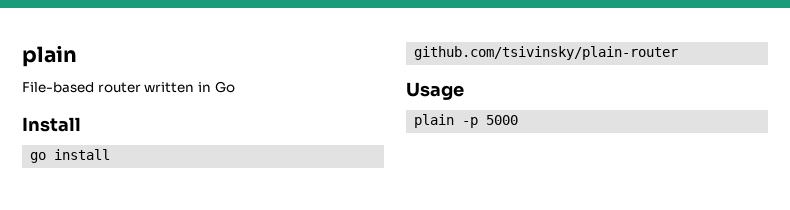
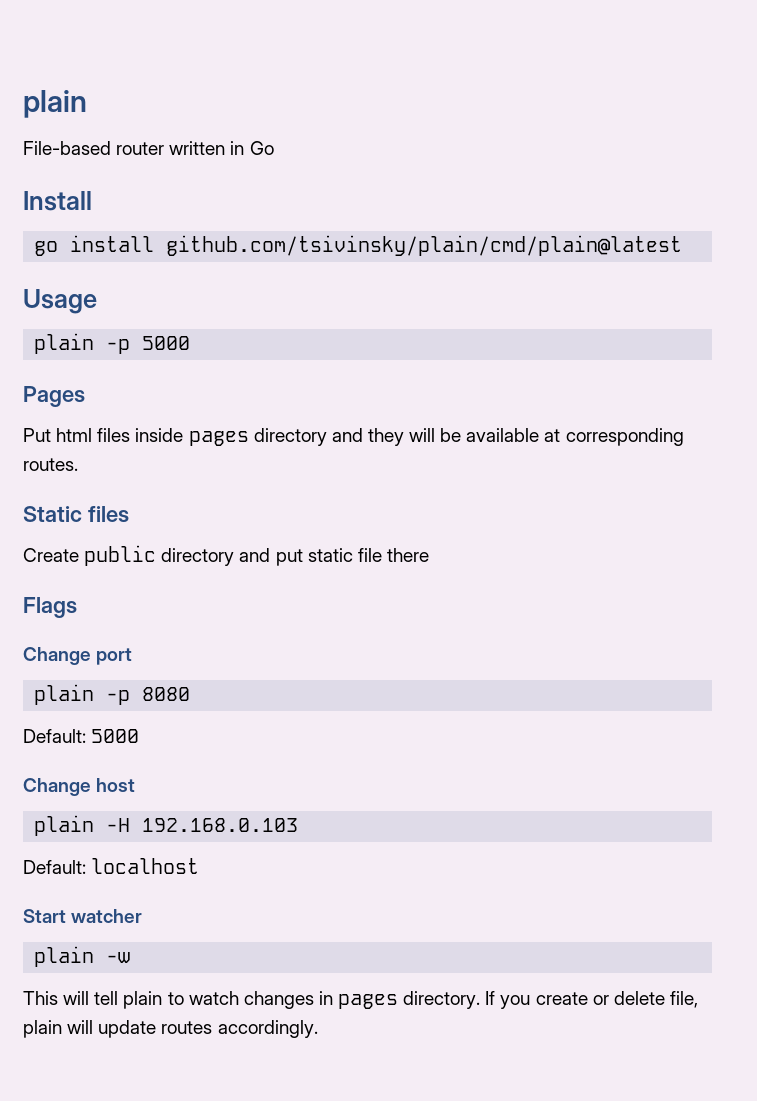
- go install github.com/tsivinsky/plain-router
+ go install github.com/tsivinsky/plain/cmd/plain@latest
+ Pages
+ Put html files inside pages directory and they will be available at corresponding routes.
+ Static files
+ Create public directory and put static file there
+ Flags
+ Change port
+ plain -p 8080
+ Default: 5000
+ Change host
+ plain -H 192.168.0.103
+ Default: localhost
+ Start watcher
+ plain -w
+ This will tell plain to watch changes in pages directory. If you create or delete file, plain will update routes accordingly.

